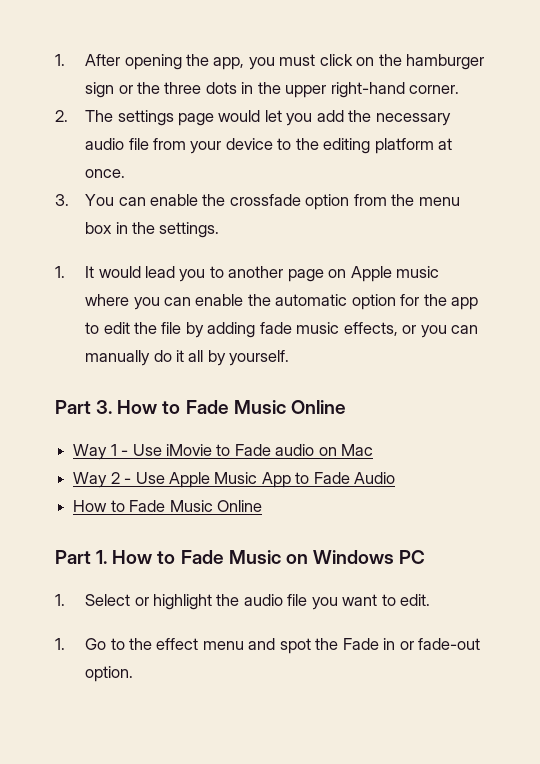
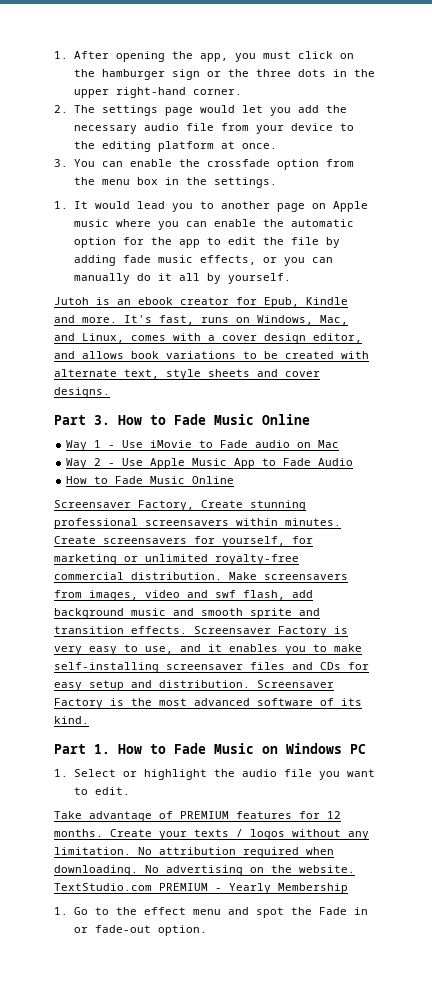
+ Jutoh is an ebook creator for Epub, Kindle and more. It's fast, runs on Windows, Mac, and Linux, comes with a cover design editor, and allows book variations to be created with alternate text, style sheets and cover designs.
+ Screensaver Factory, Create stunning professional screensavers within minutes. Create screensavers for yourself, for marketing or unlimited royalty-free commercial distribution. Make screensavers from images, video and swf flash, add background music and smooth sprite and transition effects. Screensaver Factory is very easy to use, and it enables you to make self-installing screensaver files and CDs for easy setup and distribution. Screensaver Factory is the most advanced software of its kind.
+ Take advantage of PREMIUM features for 12 months. Create your texts / logos without any limitation. No attribution required when downloading. No advertising on the website. TextStudio.com PREMIUM - Yearly Membership

